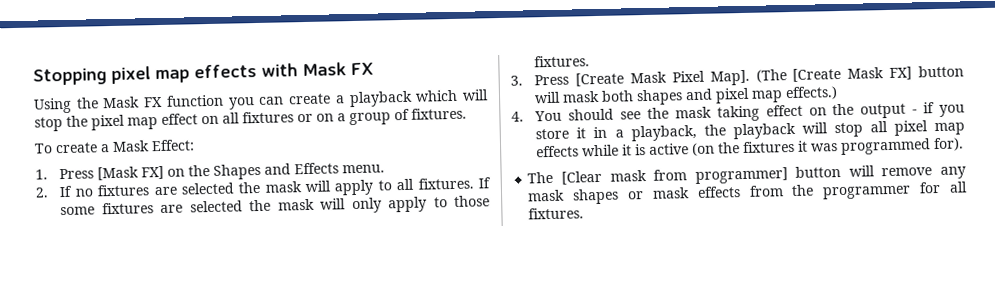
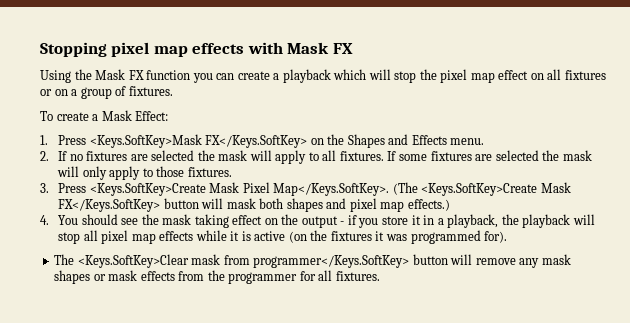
- 1. Press [Mask FX] on the Shapes and Effects menu.
+ 1. Press <Keys.SoftKey>Mask FX</Keys.SoftKey> on the Shapes and Effects menu.
- 3. Press [Create Mask Pixel Map]. (The [Create Mask FX] button will mask both shapes and pixel map effects.)
+ 3. Press <Keys.SoftKey>Create Mask Pixel Map</Keys.SoftKey>. (The <Keys.SoftKey>Create Mask FX</Keys.SoftKey> button will mask both shapes and pixel map effects.)
- The [Clear mask from programmer] button will remove any mask shapes or mask effects from the programmer for all fixtures.
+ The <Keys.SoftKey>Clear mask from programmer</Keys.SoftKey> button will remove any mask shapes or mask effects from the programmer for all fixtures.

